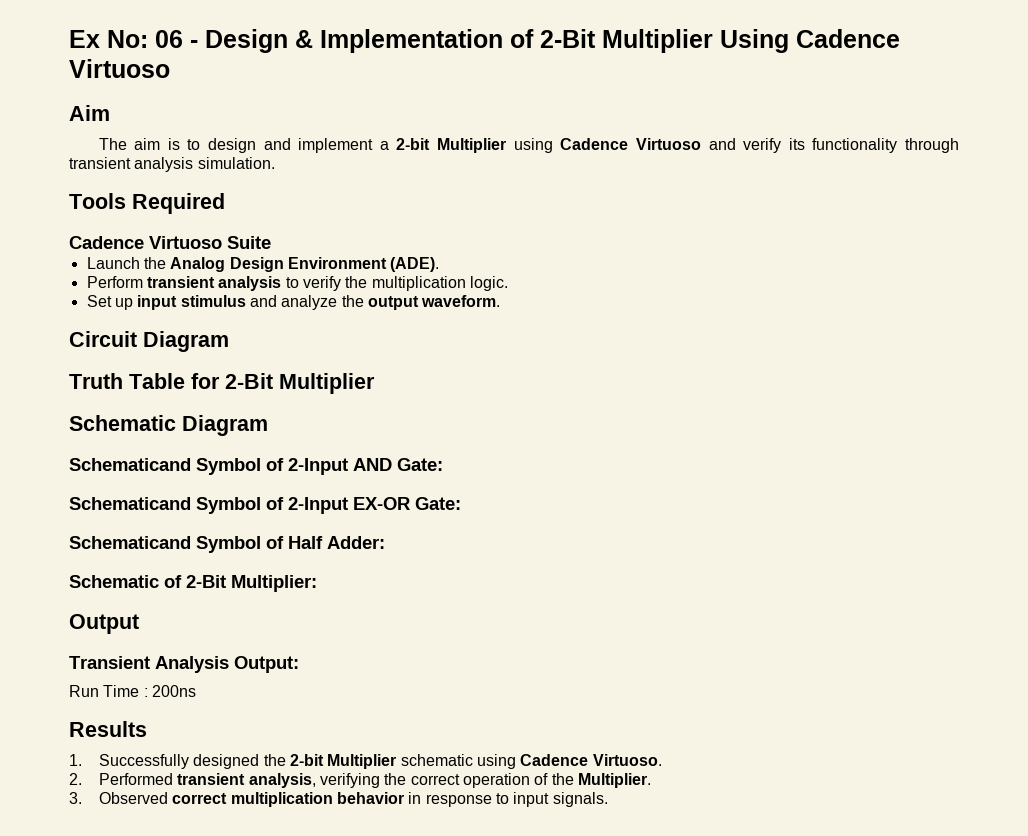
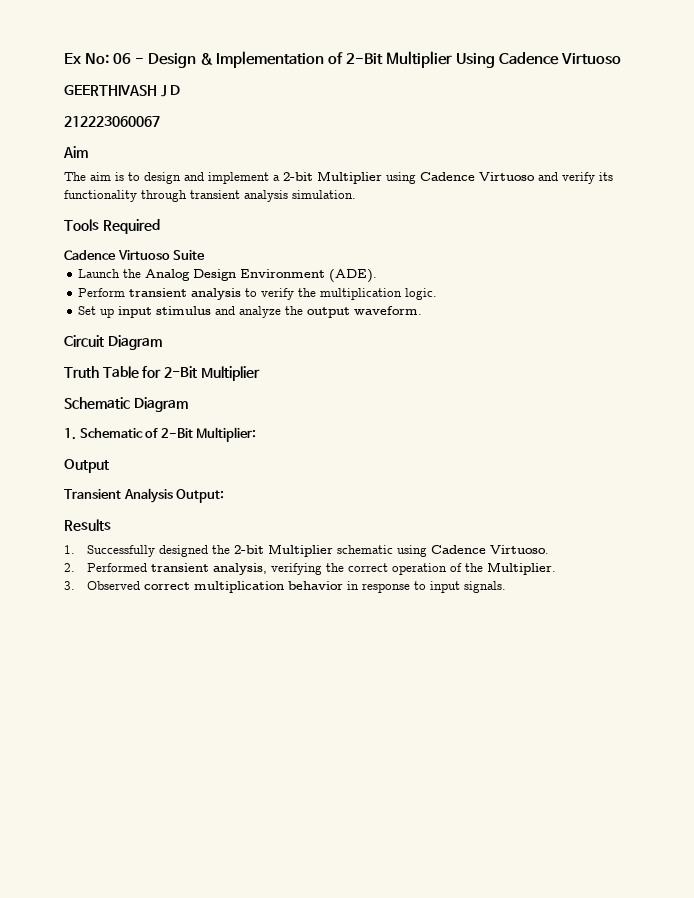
+ GEERTHIVASH J D
+ 212223060067
- Schematicand Symbol of 2-Input AND Gate:
- Schematicand Symbol of 2-Input EX-OR Gate:
- Schematicand Symbol of Half Adder:
- Schematic of 2-Bit Multiplier:
+ 1. Schematic of 2-Bit Multiplier:
- Run Time : 200ns

